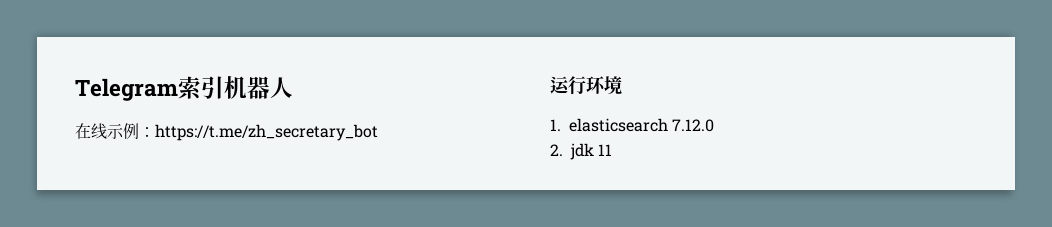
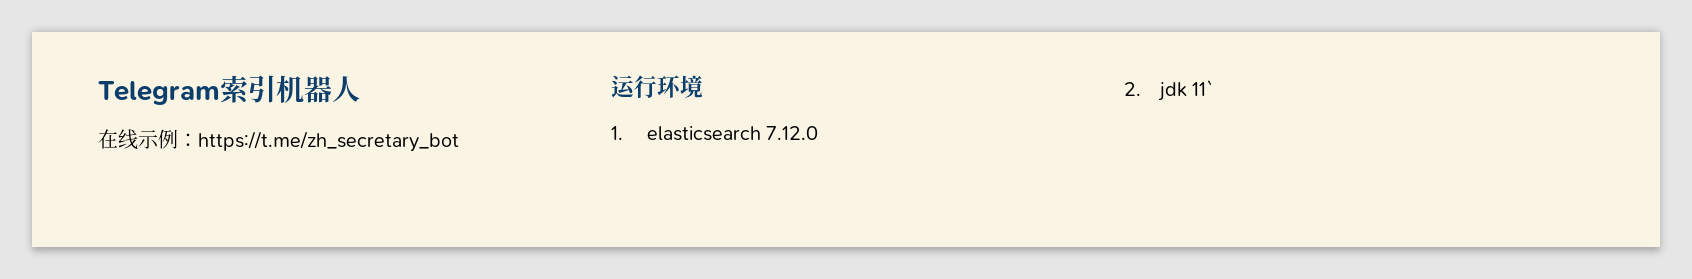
- 2. jdk 11
+ 2. jdk 11`

